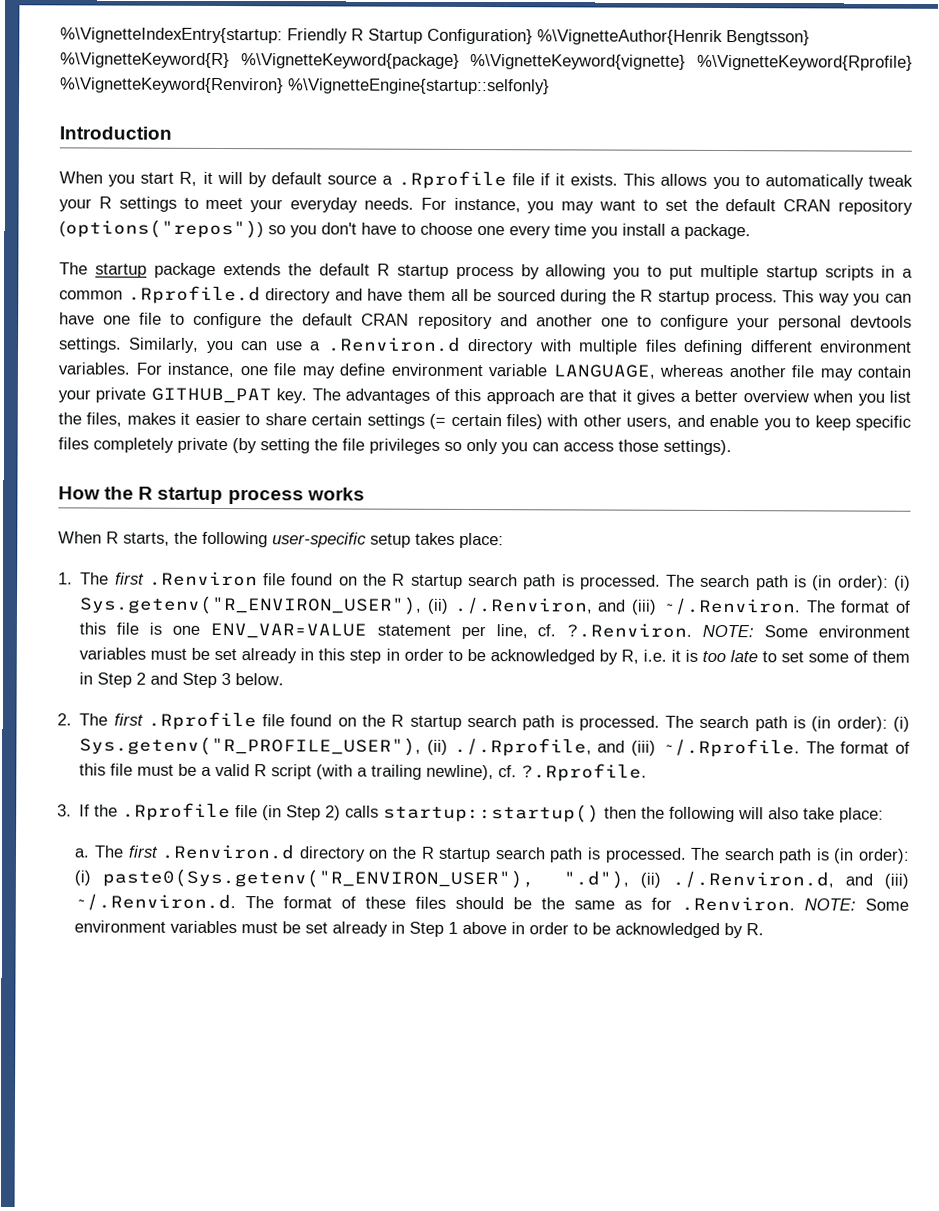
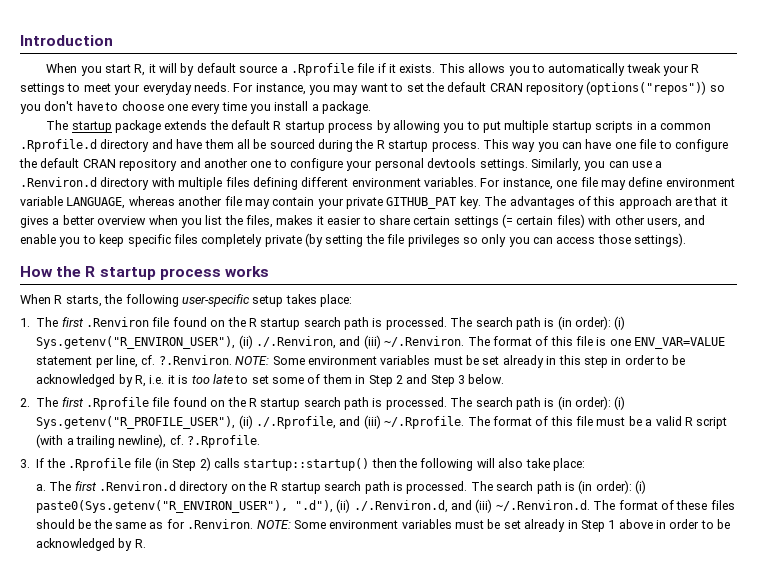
- %\VignetteIndexEntry{startup: Friendly R Startup Configuration} %\VignetteAuthor{Henrik Bengtsson} %\VignetteKeyword{R} %\VignetteKeyword{package} %\VignetteKeyword{vignette} %\VignetteKeyword{Rprofile} %\VignetteKeyword{Renviron} %\VignetteEngine{startup::selfonly}

